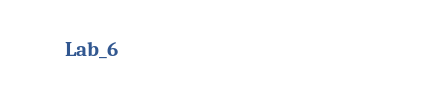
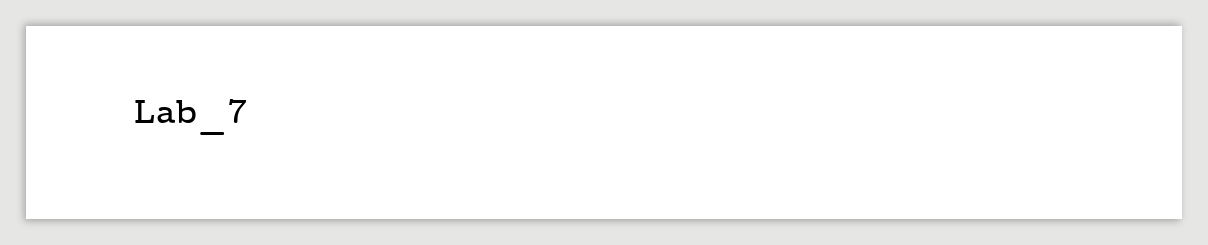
- Lab_6
+ Lab_7

